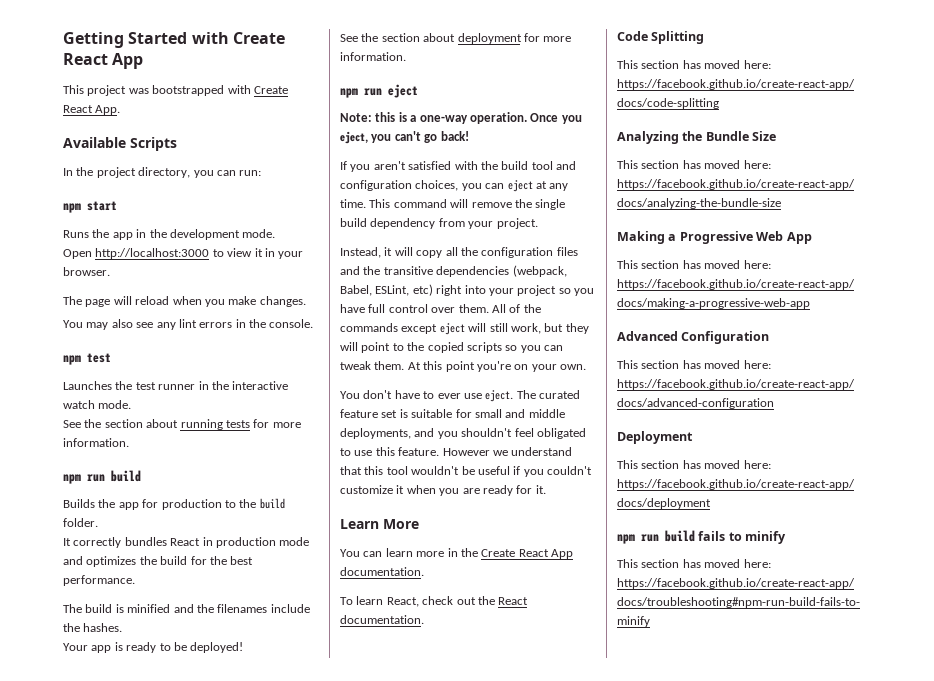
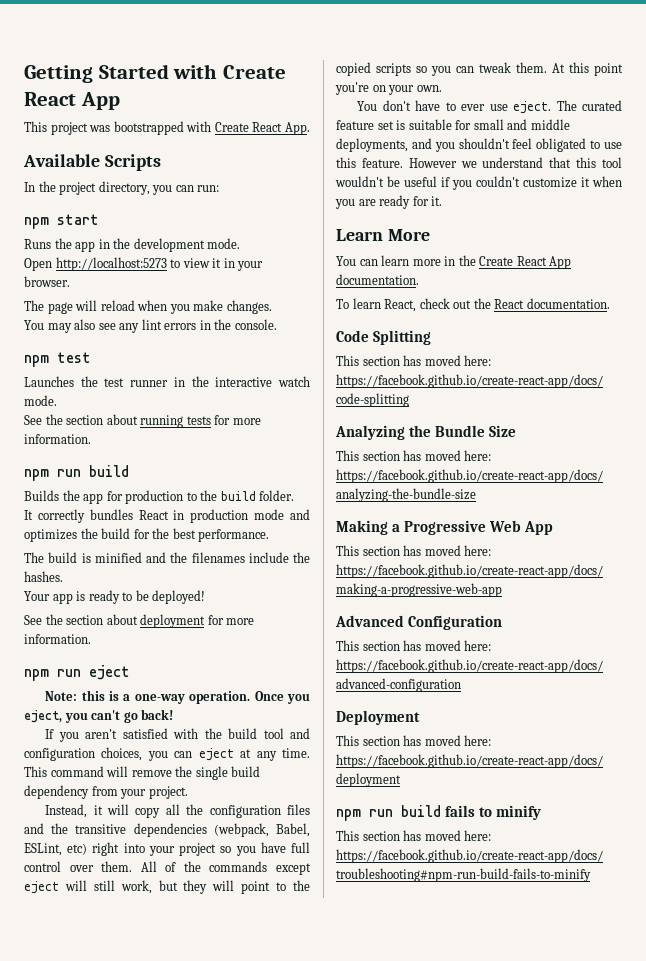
- Open http://localhost:3000 to view it in your browser.
+ Open http://localhost:5273 to view it in your browser.

